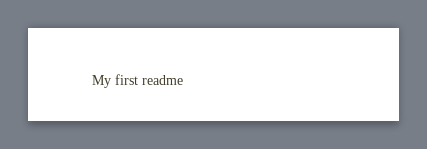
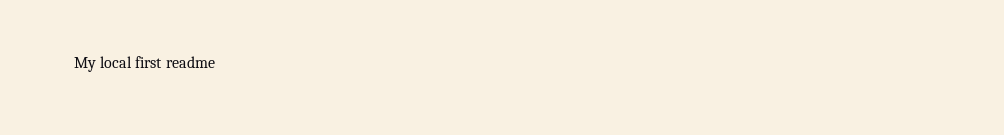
- My first readme
+ My local first readme

